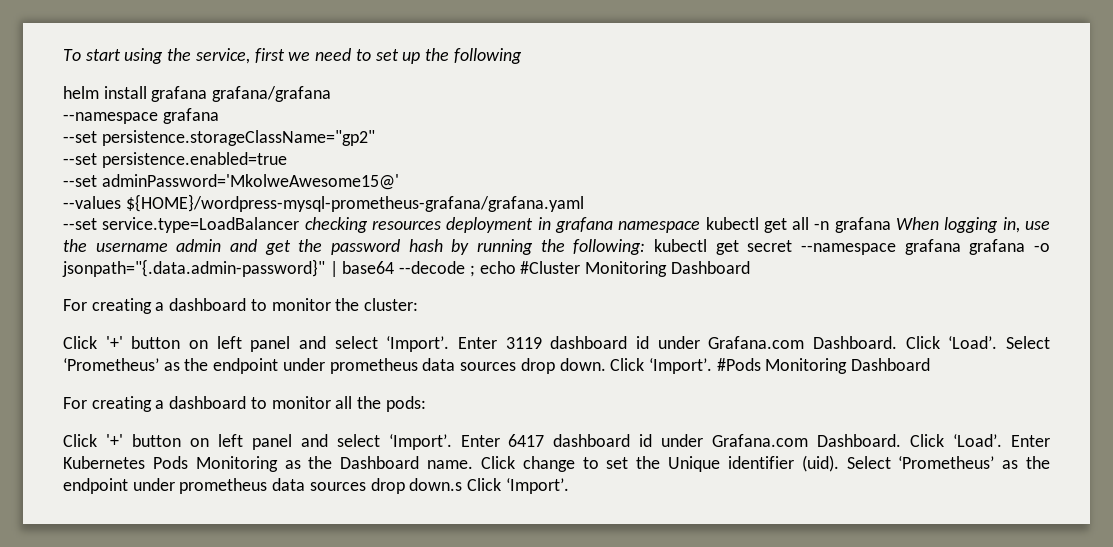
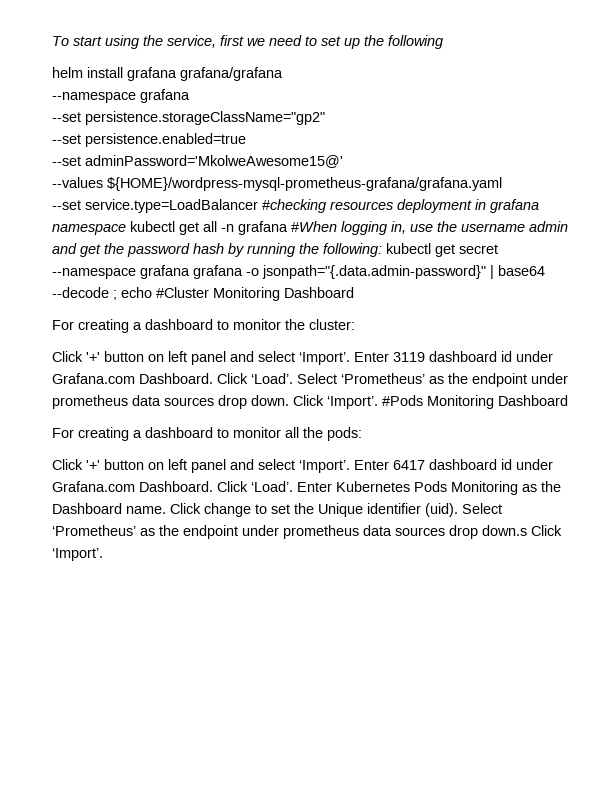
- --set service.type=LoadBalancer checking resources deployment in grafana namespace kubectl get all -n grafana When logging in, use the username admin and get the password hash by running the following: kubectl get secret --namespace grafana grafana -o jsonpath="{.data.admin-password}" | base64 --decode ; echo #Cluster Monitoring Dashboard
+ --set service.type=LoadBalancer #checking resources deployment in grafana namespace kubectl get all -n grafana #When logging in, use the username admin and get the password hash by running the following: kubectl get secret --namespace grafana grafana -o jsonpath="{.data.admin-password}" | base64 --decode ; echo #Cluster Monitoring Dashboard

